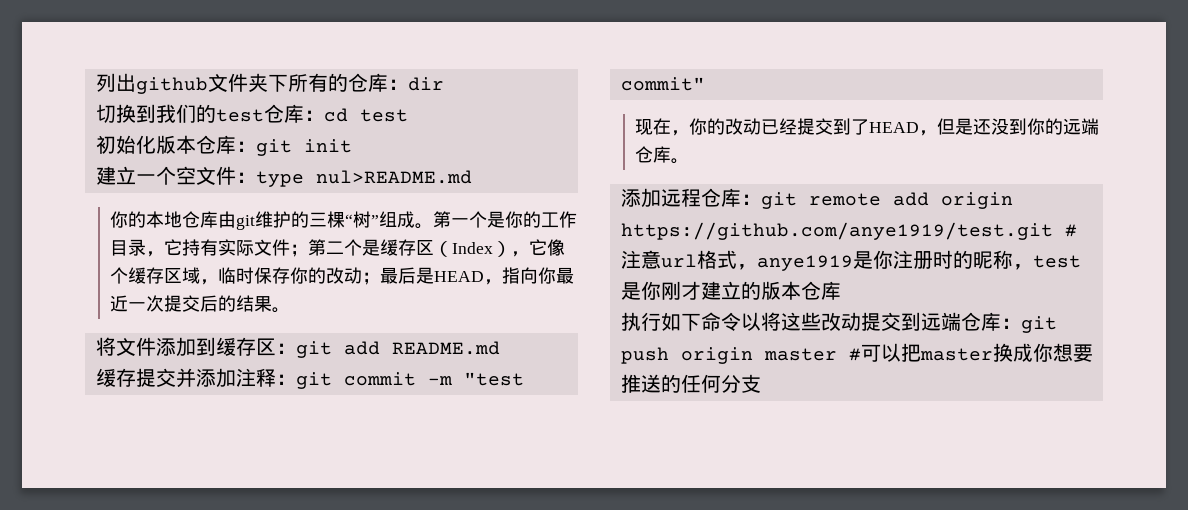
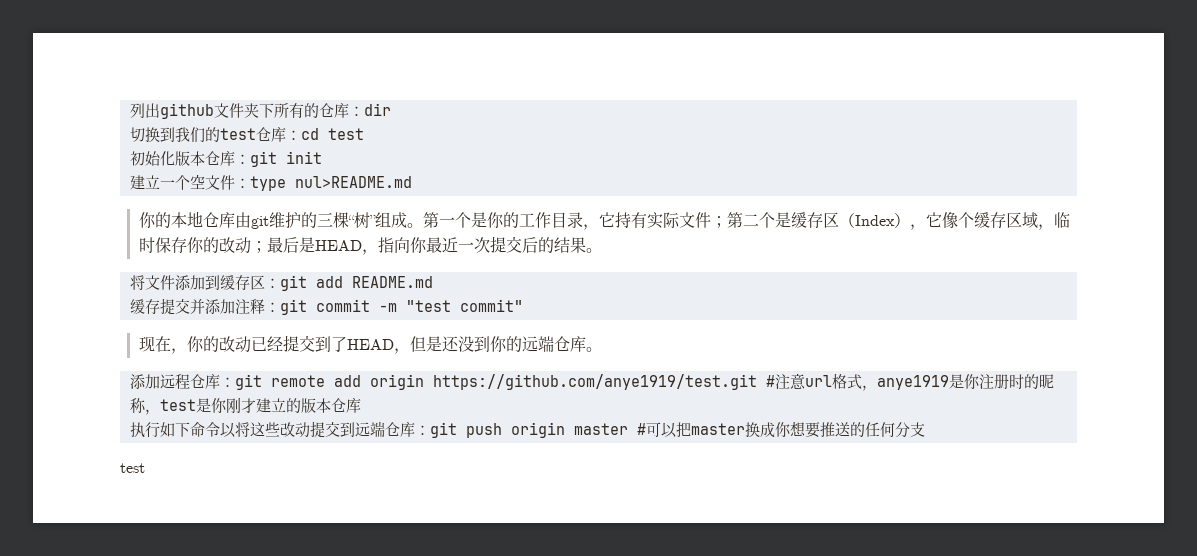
  执行如下命令以将这些改动提交到远端仓库：git push origin master #可以把master换成你想要推送的任何分支
+ test

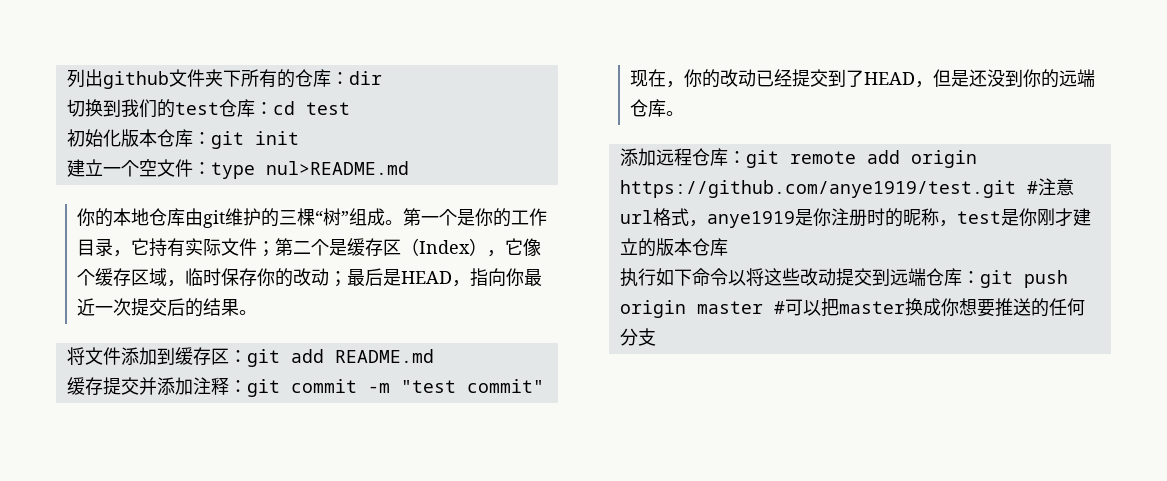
  执行如下命令以将这些改动提交到远端仓库：git push origin master #可以把master换成你想要推送的任何分支
- test

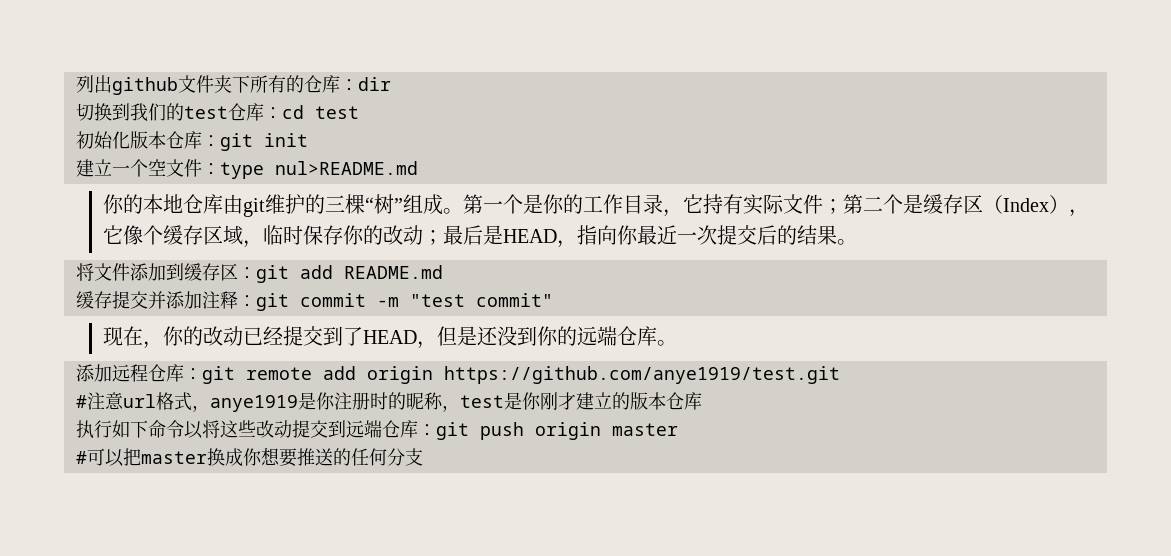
- 添加远程仓库：git remote add origin https://github.com/anye1919/test.git #注意url格式，anye1919是你注册时的昵称，test是你刚才建立的版本仓库
+ 添加远程仓库：git remote add origin https://github.com/anye1919/test.git
+ #注意url格式，anye1919是你注册时的昵称，test是你刚才建立的版本仓库
- 执行如下命令以将这些改动提交到远端仓库：git push origin master #可以把master换成你想要推送的任何分支
+ 执行如下命令以将这些改动提交到远端仓库：git push origin master
+ #可以把master换成你想要推送的任何分支

